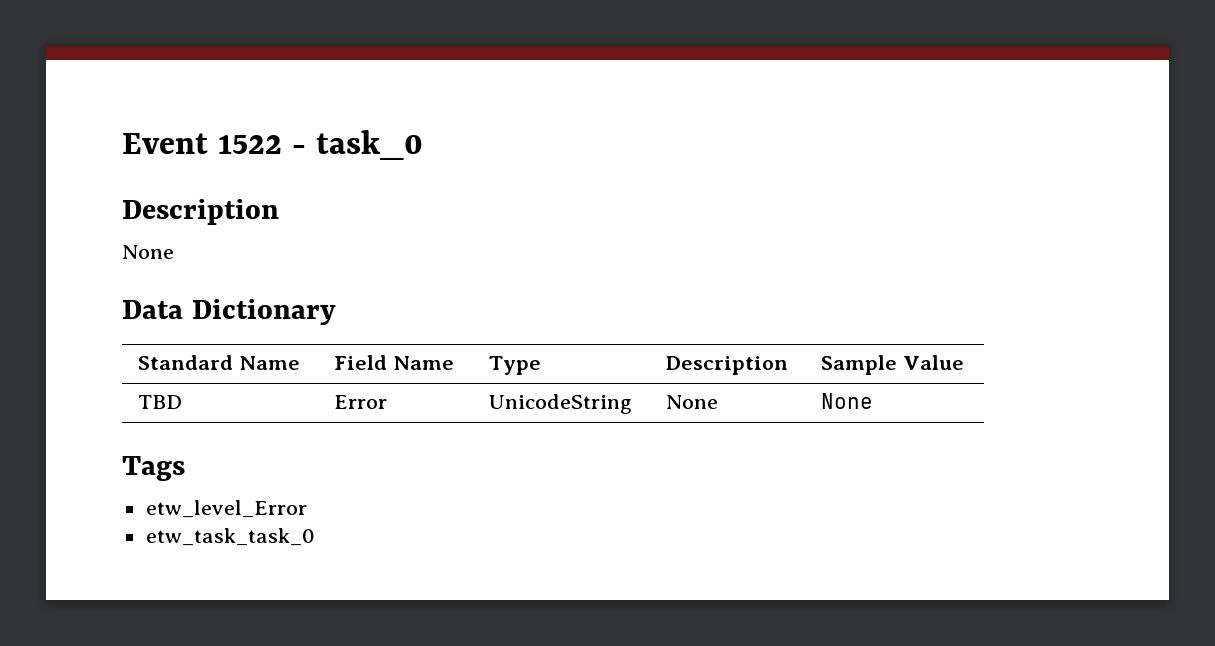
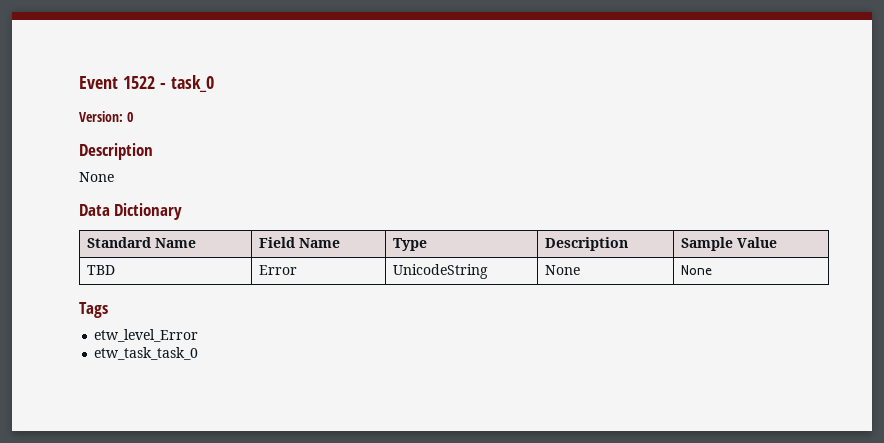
+ Version: 0

